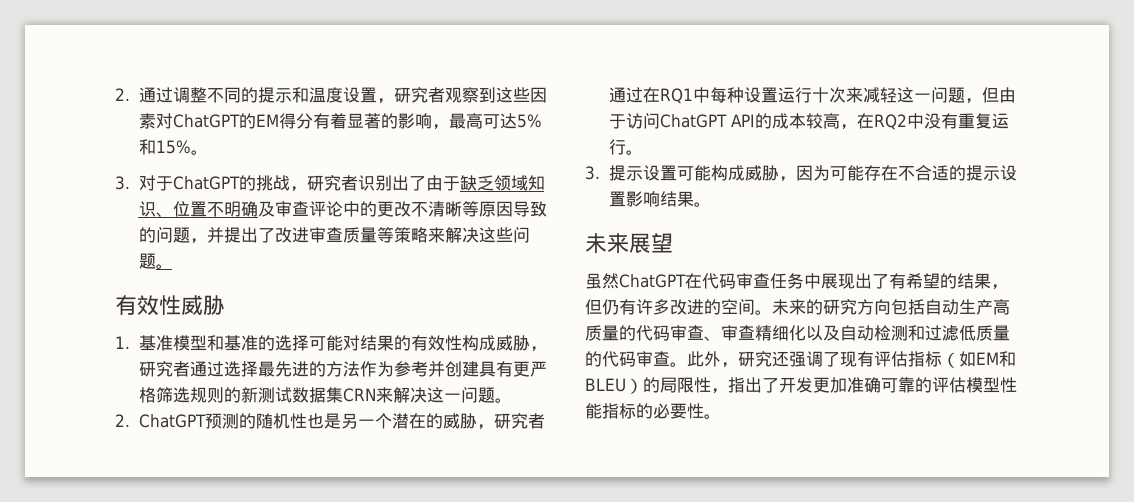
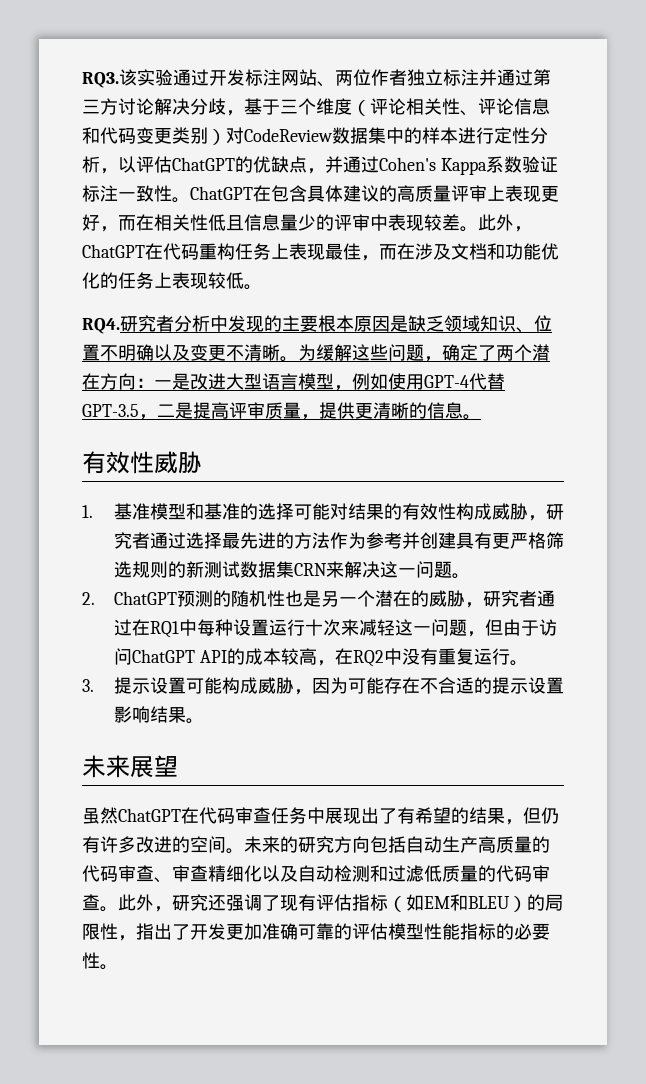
- 2.通过调整不同的提示和温度设置，研究者观察到这些因素对ChatGPT的EM得分有着显著的影响，最高可达5%和15%。
- 3.对于ChatGPT的挑战，研究者识别出了由于缺乏领域知识、位置不明确及审查评论中的更改不清晰等原因导致的问题，并提出了改进审查质量等策略来解决这些问题。
+ RQ3.该实验通过开发标注网站、两位作者独立标注并通过第三方讨论解决分歧，基于三个维度（评论相关性、评论信息和代码变更类别）对CodeReview数据集中的样本进行定性分析，以评估ChatGPT的优缺点，并通过Cohen's Kappa系数验证标注一致性。ChatGPT在包含具体建议的高质量评审上表现更好，而在相关性低且信息量少的评审中表现较差。此外，ChatGPT在代码重构任务上表现最佳，而在涉及文档和功能优化的任务上表现较低。
+ RQ4.研究者分析中发现的主要根本原因是缺乏领域知识、位置不明确以及变更不清晰。为缓解这些问题，确定了两个潜在方向：一是改进大型语言模型，例如使用GPT-4代替GPT-3.5，二是提高评审质量，提供更清晰的信息。

